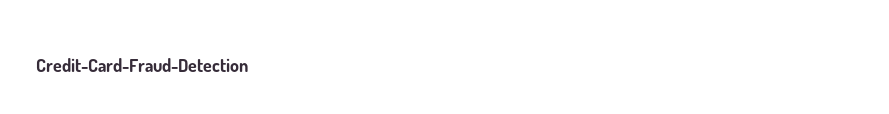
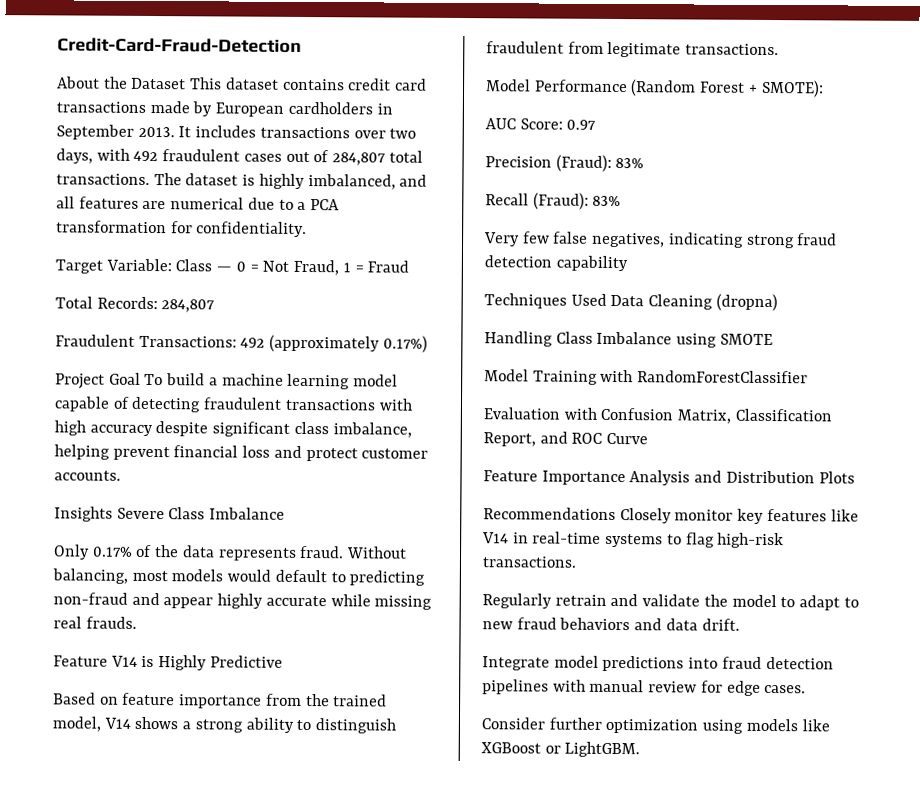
+ About the Dataset This dataset contains credit card transactions made by European cardholders in September 2013. It includes transactions over two days, with 492 fraudulent cases out of 284,807 total transactions. The dataset is highly imbalanced, and all features are numerical due to a PCA transformation for confidentiality.
+ Target Variable: Class — 0 = Not Fraud, 1 = Fraud
+ Total Records: 284,807
+ Fraudulent Transactions: 492 (approximately 0.17%)
+ Project Goal To build a machine learning model capable of detecting fraudulent transactions with high accuracy despite significant class imbalance, helping prevent financial loss and protect customer accounts.
+ Insights Severe Class Imbalance
+ Only 0.17% of the data represents fraud. Without balancing, most models would default to predicting non-fraud and appear highly accurate while missing real frauds.
+ Feature V14 is Highly Predictive
+ Based on feature importance from the trained model, V14 shows a strong ability to distinguish fraudulent from legitimate transactions.
+ Model Performance (Random Forest + SMOTE):
+ AUC Score: 0.97
+ Precision (Fraud): 83%
+ Recall (Fraud): 83%
+ Very few false negatives, indicating strong fraud detection capability
+ Techniques Used Data Cleaning (dropna)
+ Handling Class Imbalance using SMOTE
+ Model Training with RandomForestClassifier
+ Evaluation with Confusion Matrix, Classification Report, and ROC Curve
+ Feature Importance Analysis and Distribution Plots
+ Recommendations Closely monitor key features like V14 in real-time systems to flag high-risk transactions.
+ Regularly retrain and validate the model to adapt to new fraud behaviors and data drift.
+ Integrate model predictions into fraud detection pipelines with manual review for edge cases.
+ Consider further optimization using models like XGBoost or LightGBM.

